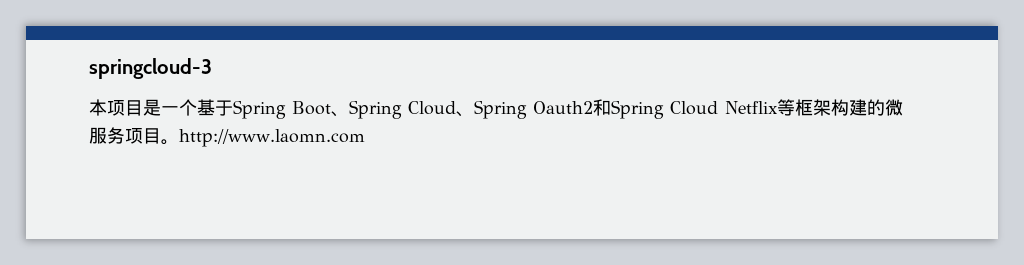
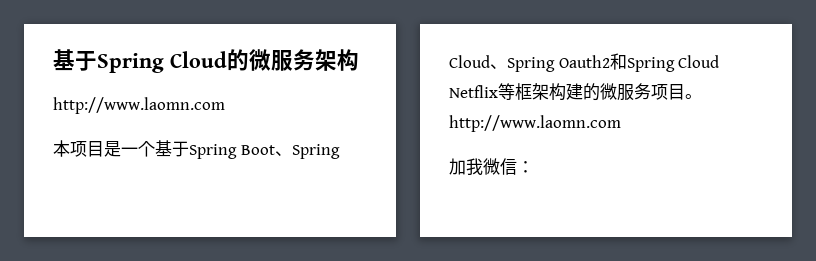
- springcloud-3
+ 基于Spring Cloud的微服务架构
+ http://www.laomn.com
+ 加我微信：

